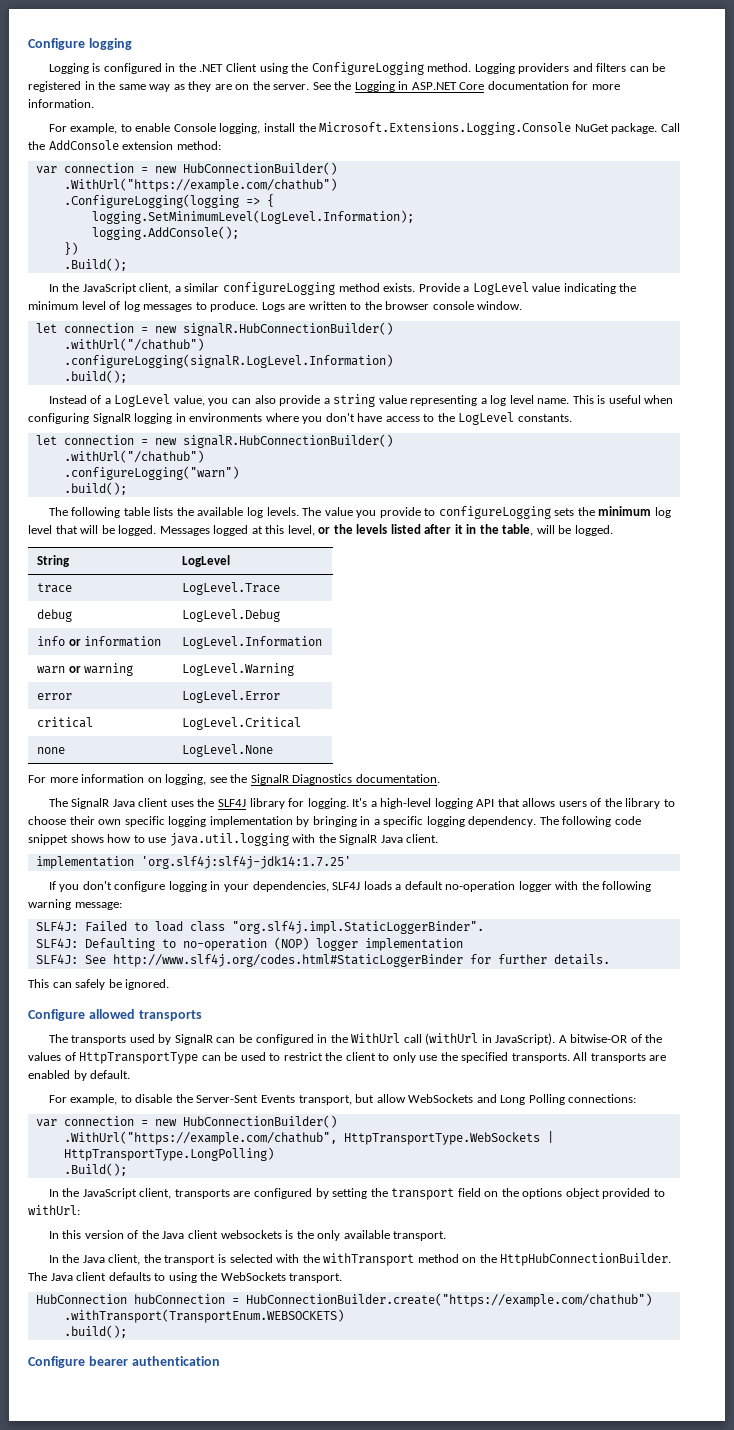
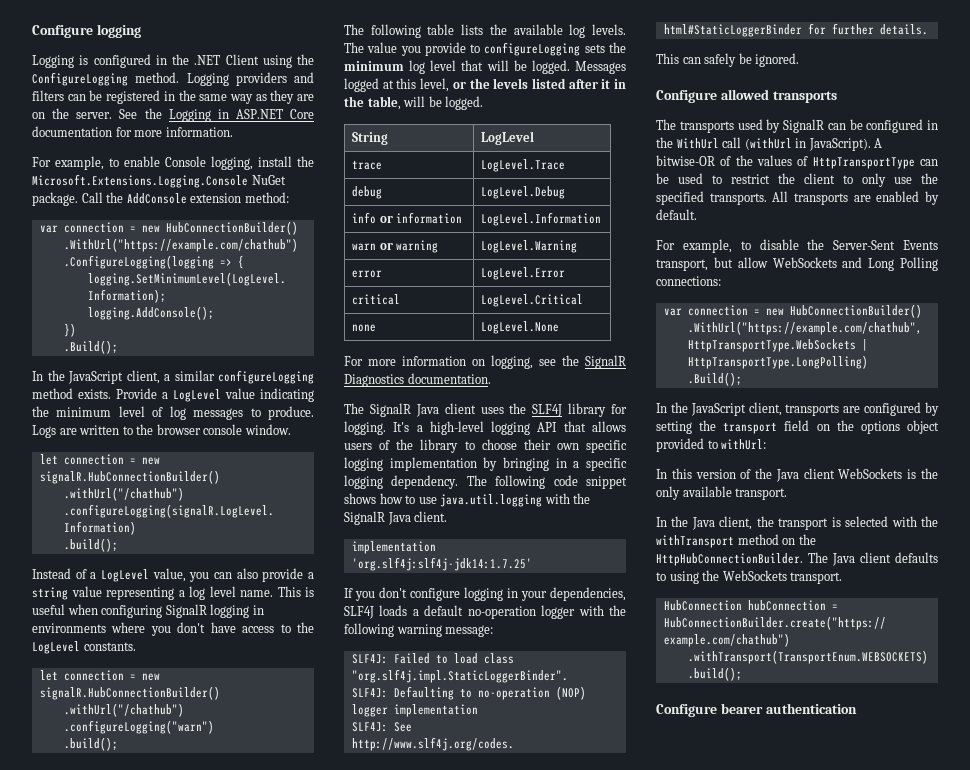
- In this version of the Java client websockets is the only available transport.
+ In this version of the Java client WebSockets is the only available transport.

